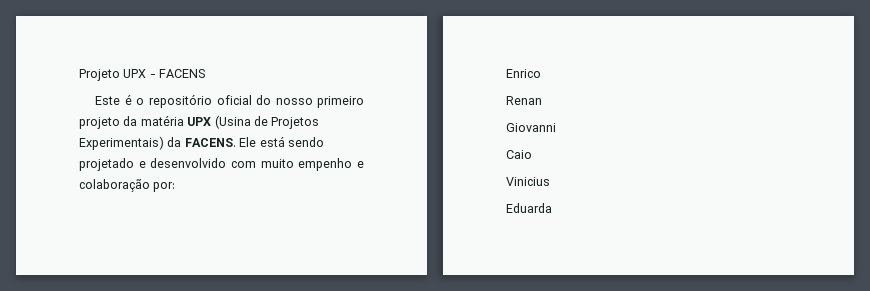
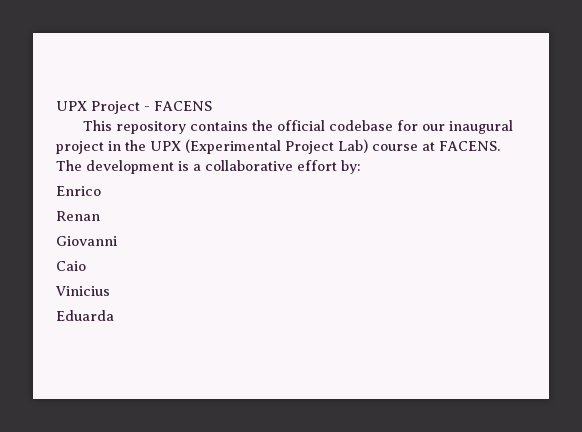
- Projeto UPX - FACENS
+ UPX Project - FACENS
- Este é o repositório oficial do nosso primeiro projeto da matéria UPX (Usina de Projetos Experimentais) da FACENS. Ele está sendo projetado e desenvolvido com muito empenho e colaboração por:
+ This repository contains the official codebase for our inaugural project in the UPX (Experimental Project Lab) course at FACENS. The development is a collaborative effort by:

